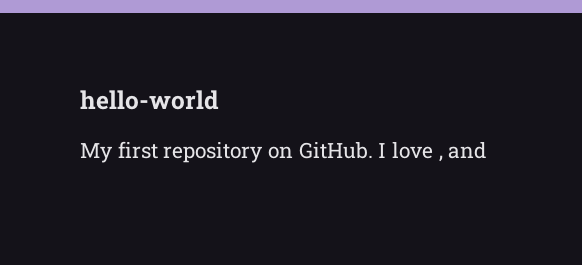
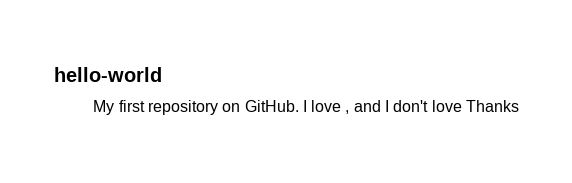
- I love , and
+ I love , and I don't love Thanks

